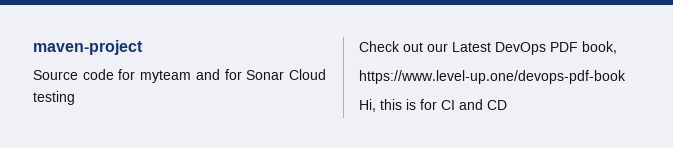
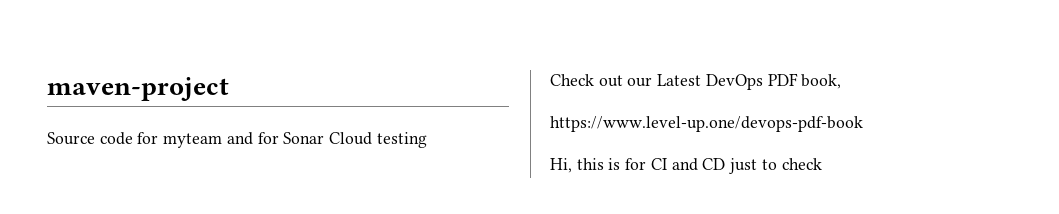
- Hi, this is for CI and CD
+ Hi, this is for CI and CD just to check

